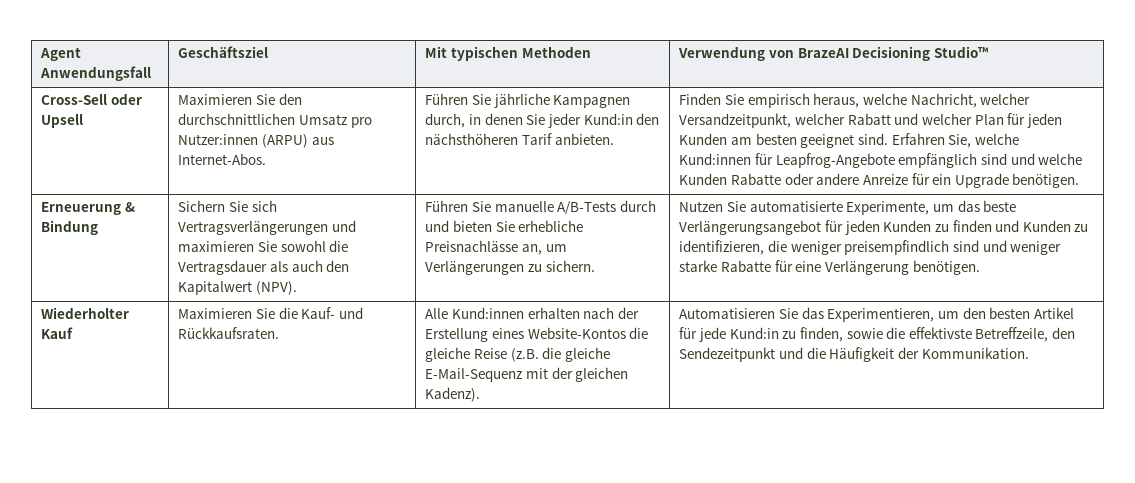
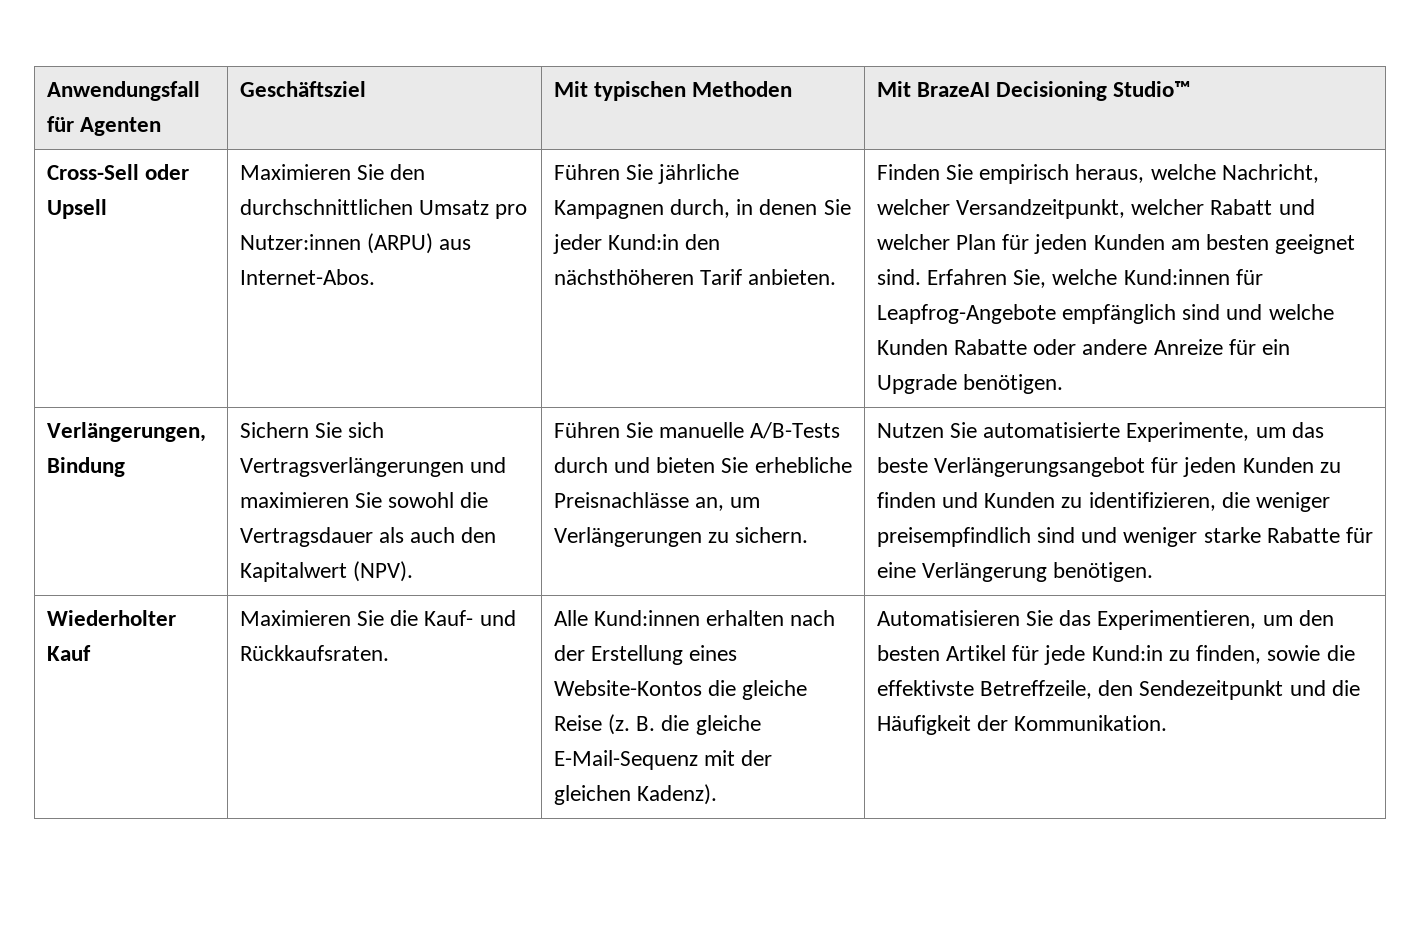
- Agent Anwendungsfall | Geschäftsziel | Mit typischen Methoden | Verwendung von BrazeAI Decisioning Studio™
+ Anwendungsfall für Agenten | Geschäftsziel | Mit typischen Methoden | Mit BrazeAI Decisioning Studio™
- Erneuerung & Bindung
+ Verlängerungen, Bindung
- Alle Kund:innen erhalten nach der Erstellung eines Website-Kontos die gleiche Reise (z.B. die gleiche E-Mail-Sequenz mit der gleichen Kadenz).
+ Alle Kund:innen erhalten nach der Erstellung eines Website-Kontos die gleiche Reise (z. B. die gleiche E-Mail-Sequenz mit der gleichen Kadenz).

